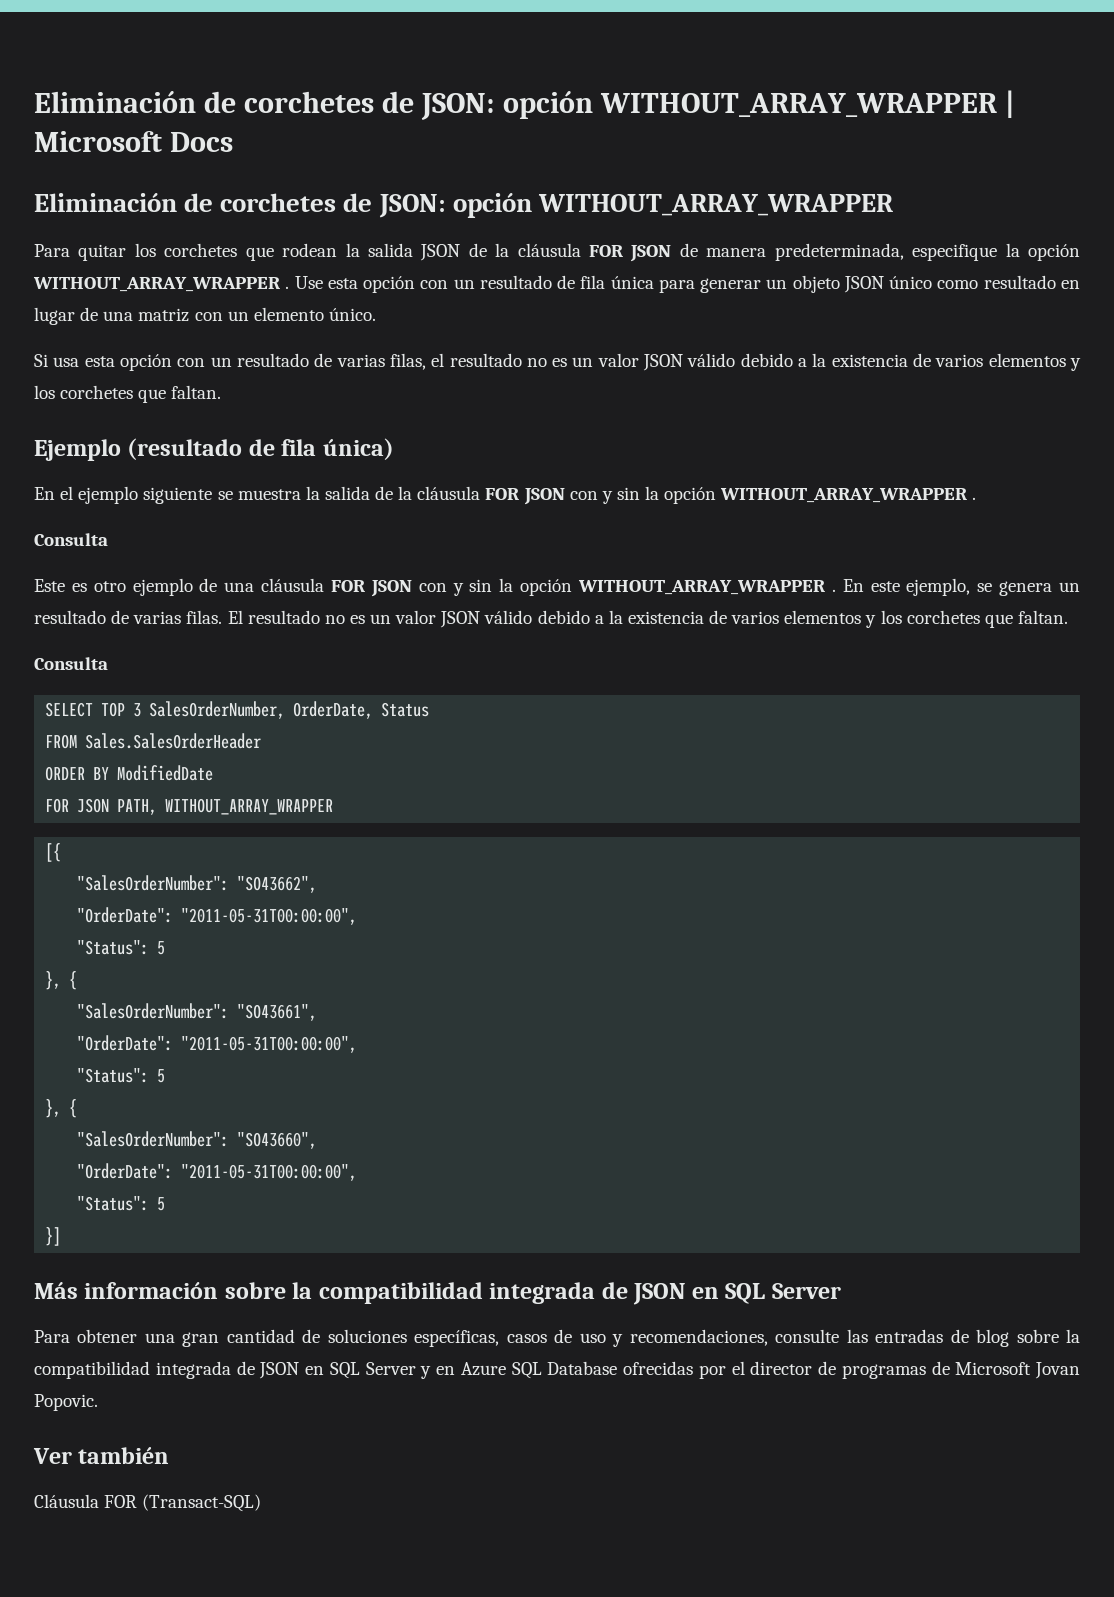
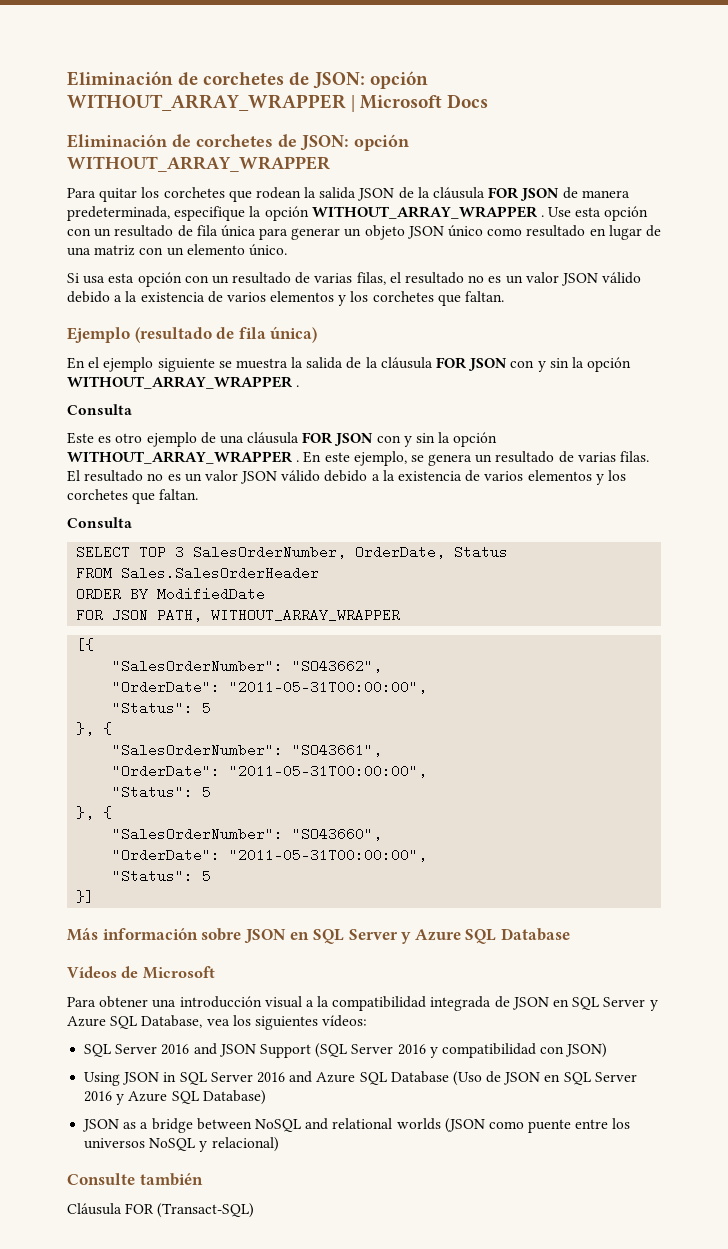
- Más información sobre la compatibilidad integrada de JSON en SQL Server
- Para obtener una gran cantidad de soluciones específicas, casos de uso y recomendaciones, consulte las entradas de blog sobre la compatibilidad integrada de JSON en SQL Server y en Azure SQL Database ofrecidas por el director de programas de Microsoft Jovan Popovic.
- Ver también
+ Más información sobre JSON en SQL Server y Azure SQL Database
+ Vídeos de Microsoft
+ Para obtener una introducción visual a la compatibilidad integrada de JSON en SQL Server y Azure SQL Database, vea los siguientes vídeos:
+ SQL Server 2016 and JSON Support (SQL Server 2016 y compatibilidad con JSON)
+ Using JSON in SQL Server 2016 and Azure SQL Database (Uso de JSON en SQL Server 2016 y Azure SQL Database)
+ JSON as a bridge between NoSQL and relational worlds (JSON como puente entre los universos NoSQL y relacional)
+ Consulte también

